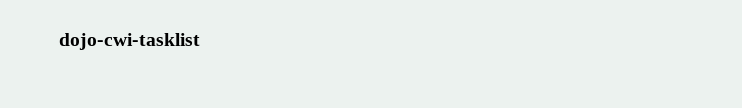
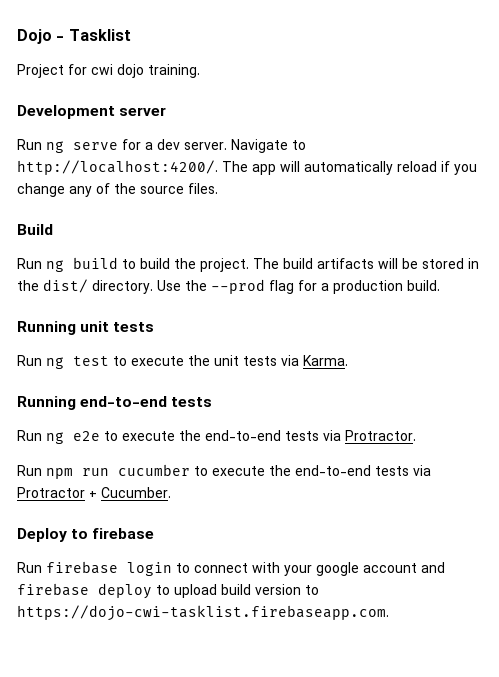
- dojo-cwi-tasklist
+ Dojo - Tasklist
+ Project for cwi dojo training.
+ Development server
+ Run ng serve for a dev server. Navigate to http://localhost:4200/. The app will automatically reload if you change any of the source files.
+ Build
+ Run ng build to build the project. The build artifacts will be stored in the dist/ directory. Use the --prod flag for a production build.
+ Running unit tests
+ Run ng test to execute the unit tests via Karma.
+ Running end-to-end tests
+ Run ng e2e to execute the end-to-end tests via Protractor.
+ Run npm run cucumber to execute the end-to-end tests via Protractor + Cucumber.
+ Deploy to firebase
+ Run firebase login to connect with your google account and firebase deploy to upload build version to https://dojo-cwi-tasklist.firebaseapp.com.

